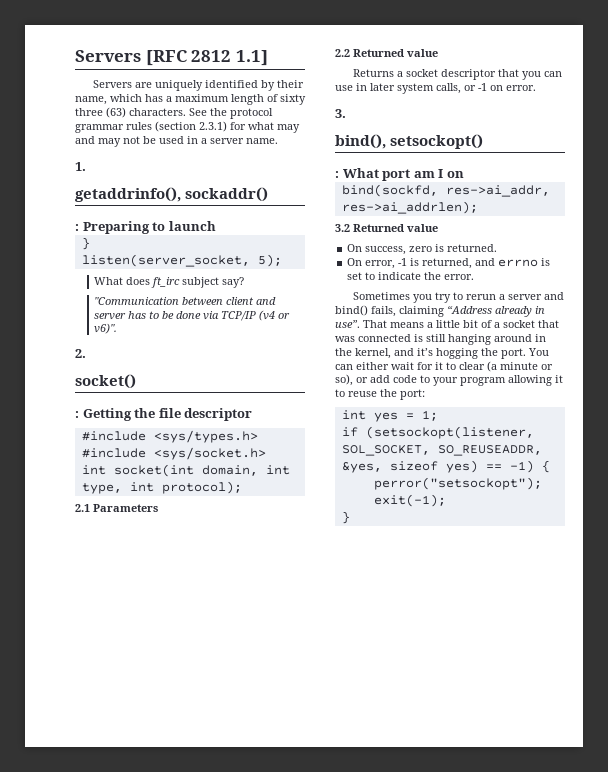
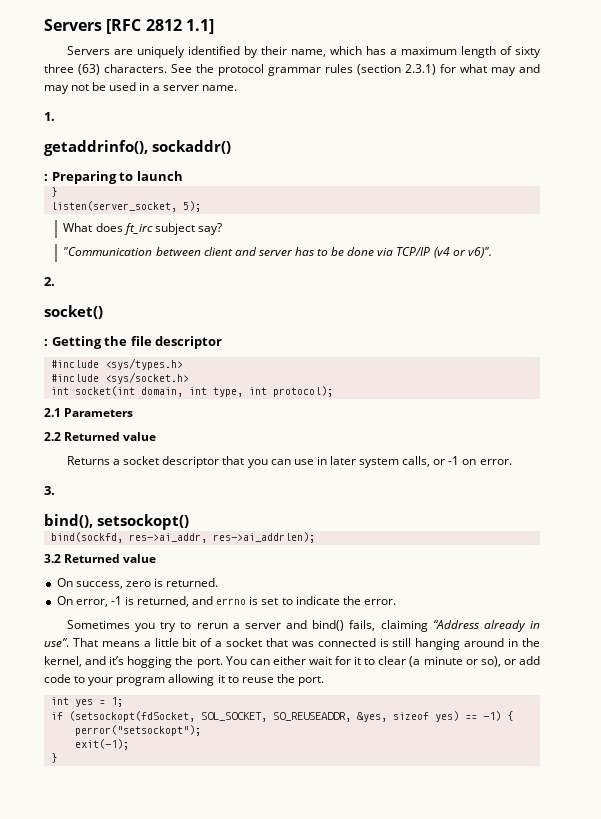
- : What port am I on
- You can either wait for it to clear (a minute or so), or add code to your program allowing it to reuse the port:
+ You can either wait for it to clear (a minute or so), or add code to your program allowing it to reuse the port.
- if (setsockopt(listener, SOL_SOCKET, SO_REUSEADDR, &yes, sizeof yes) == -1) {
+ if (setsockopt(fdSocket, SOL_SOCKET, SO_REUSEADDR, &yes, sizeof yes) == -1) {

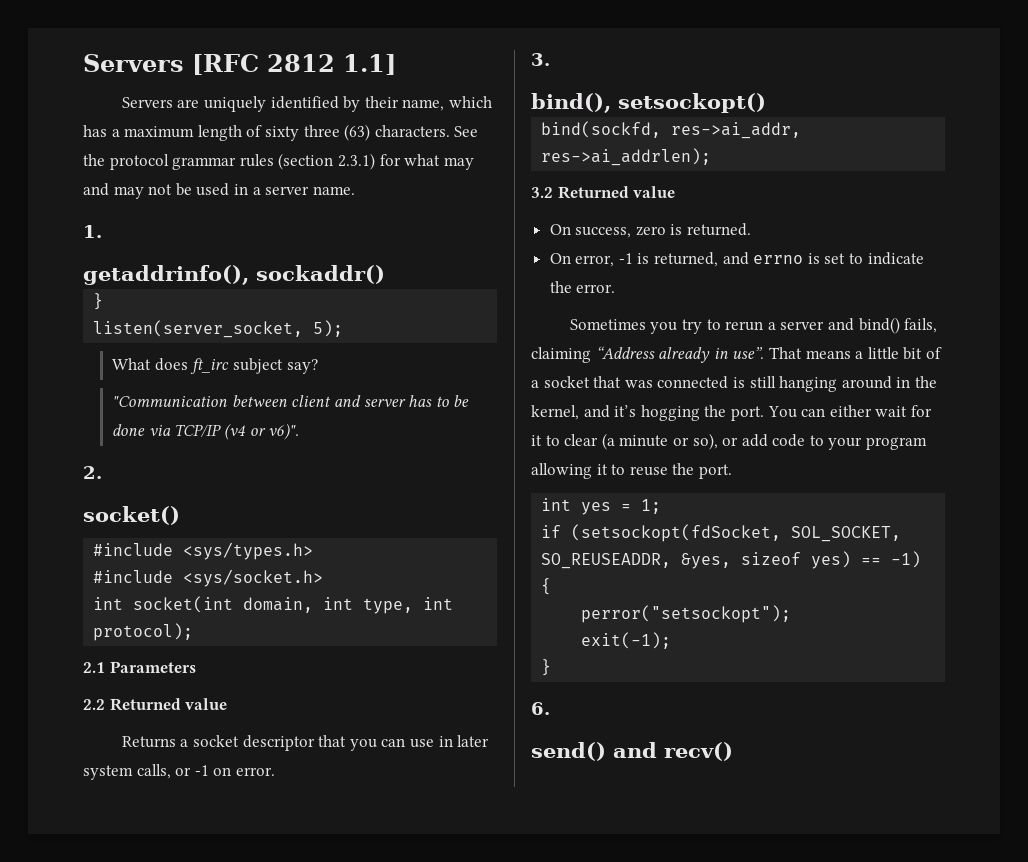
- : Preparing to launch
- : Getting the file descriptor
+ 6.
+ send() and recv()

